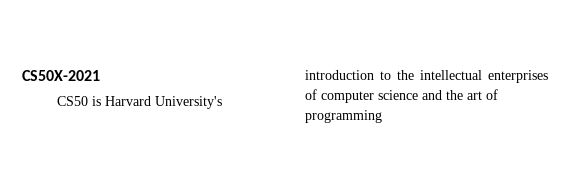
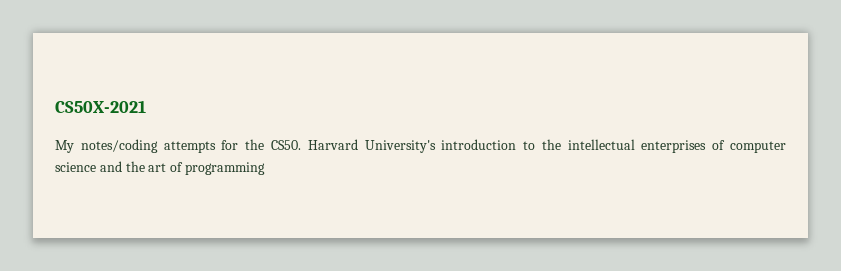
- CS50 is Harvard University's introduction to the intellectual enterprises of computer science and the art of programming
+ My notes/coding attempts for the CS50. Harvard University's introduction to the intellectual enterprises of computer science and the art of programming

